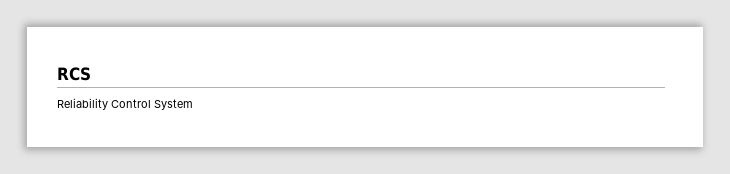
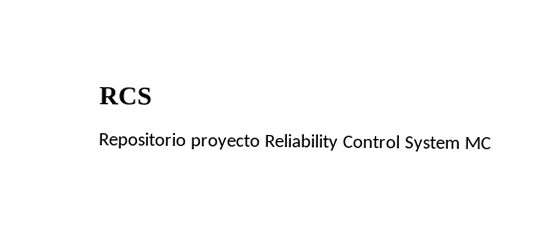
- Reliability Control System
+ Repositorio proyecto Reliability Control System MC

